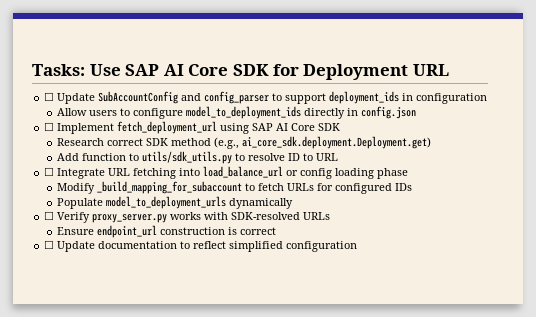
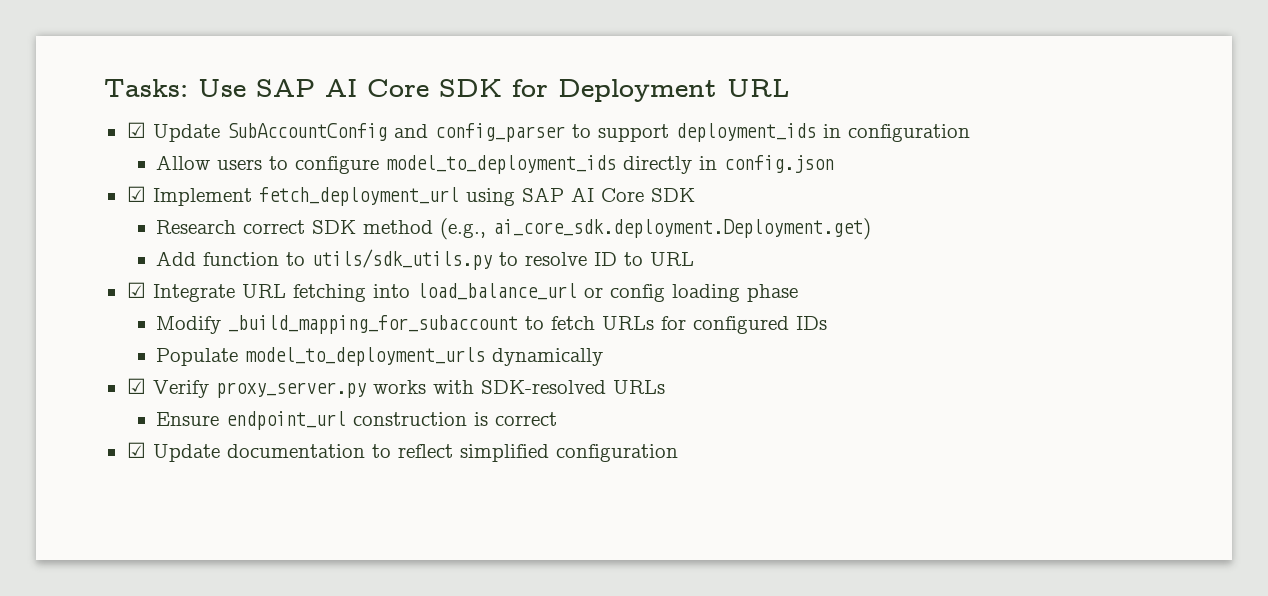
- ☐ Update SubAccountConfig and config_parser to support deployment_ids in configuration
+ ☑ Update SubAccountConfig and config_parser to support deployment_ids in configuration
- ☐ Implement fetch_deployment_url using SAP AI Core SDK
+ ☑ Implement fetch_deployment_url using SAP AI Core SDK
- ☐ Integrate URL fetching into load_balance_url or config loading phase
+ ☑ Integrate URL fetching into load_balance_url or config loading phase
- ☐ Verify proxy_server.py works with SDK-resolved URLs
+ ☑ Verify proxy_server.py works with SDK-resolved URLs
- ☐ Update documentation to reflect simplified configuration
+ ☑ Update documentation to reflect simplified configuration

